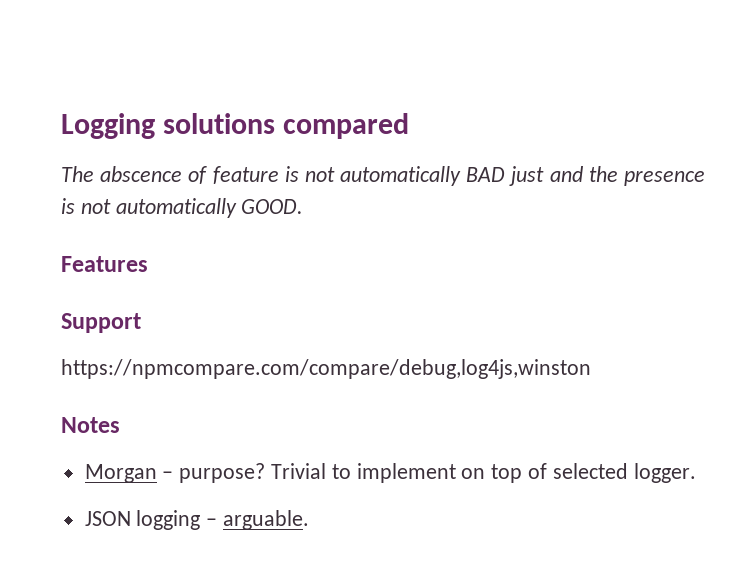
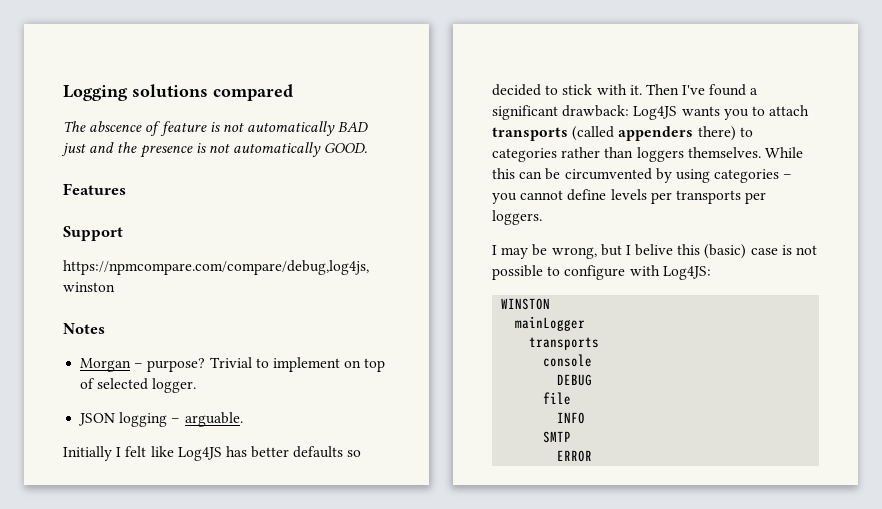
+ Initially I felt like Log4JS has better defaults so decided to stick with it. Then I've found a significant drawback: Log4JS wants you to attach transports (called appenders there) to categories rather than loggers themselves. While this can be circumvented by using categories – you cannot define levels per transports per loggers.
+ I may be wrong, but I belive this (basic) case is not possible to configure with Log4JS:
+ WINSTON
+ mainLogger
+ transports
+ console
+ DEBUG
+ file
+ INFO
+ SMTP
+ ERROR

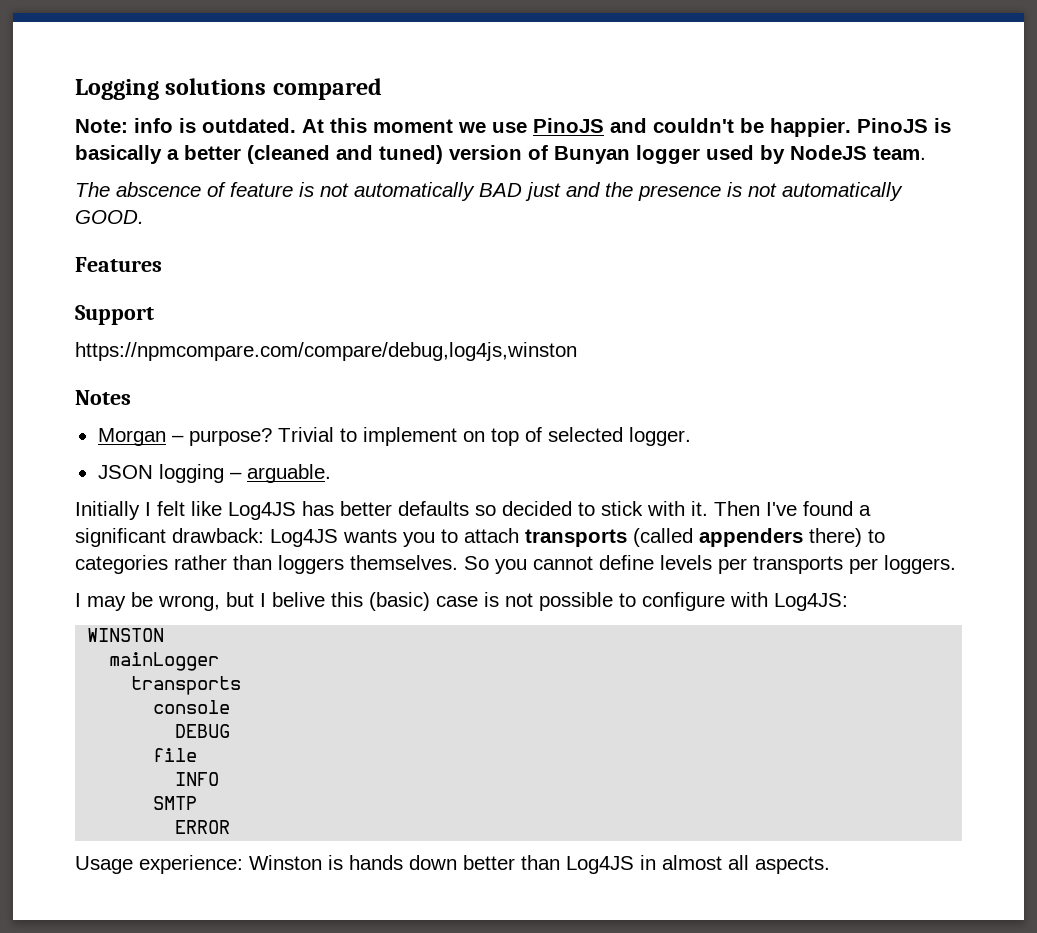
+ Note: info is outdated. At this moment we use PinoJS and couldn't be happier. PinoJS is basically a better (cleaned and tuned) version of Bunyan logger used by NodeJS team.
- While this can be circumvented by using categories – you cannot define levels per transports per loggers.
+ So you cannot define levels per transports per loggers.
+ Usage experience: Winston is hands down better than Log4JS in almost all aspects.

